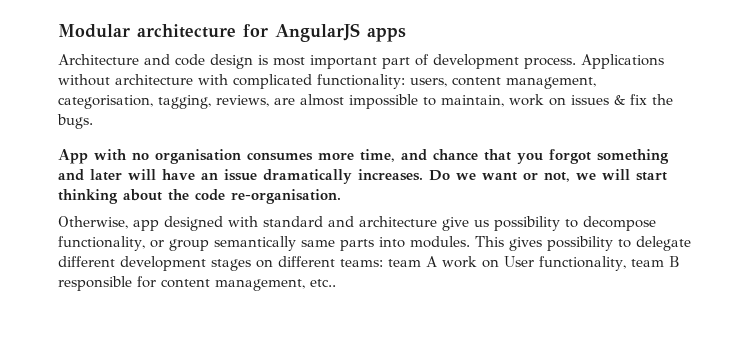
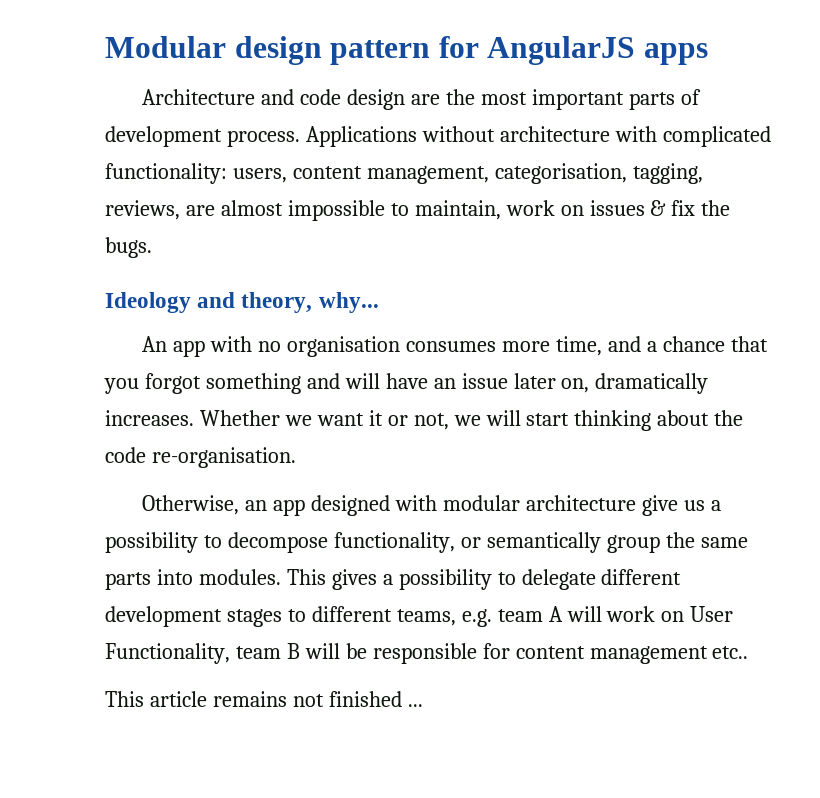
- Modular architecture for AngularJS apps
+ Modular design pattern for AngularJS apps
- Architecture and code design is most important part of development process.
+ Architecture and code design are the most important parts of development process.
- App with no organisation consumes more time, and chance that you forgot something and later will have an issue dramatically increases.
+ Ideology and theory, why...
+ An app with no organisation consumes more time, and a chance that you forgot something and will have an issue later on, dramatically increases.
- Do we want or not, we will start thinking about the code re-organisation.
+ Whether we want it or not, we will start thinking about the code re-organisation.
- Otherwise, app designed with standard and architecture give us possibility to decompose functionality, or group semantically same parts into modules.
+ Otherwise, an app designed with modular architecture give us a possibility to decompose functionality, or semantically group the same parts into modules.
- This gives possibility to delegate different development stages on different teams: team A work on User functionality, team B responsible for content management, etc..
+ This gives a possibility to delegate different development stages to different teams, e.g. team A will work on User Functionality, team B will be responsible for content management etc..
+ This article remains not finished ...

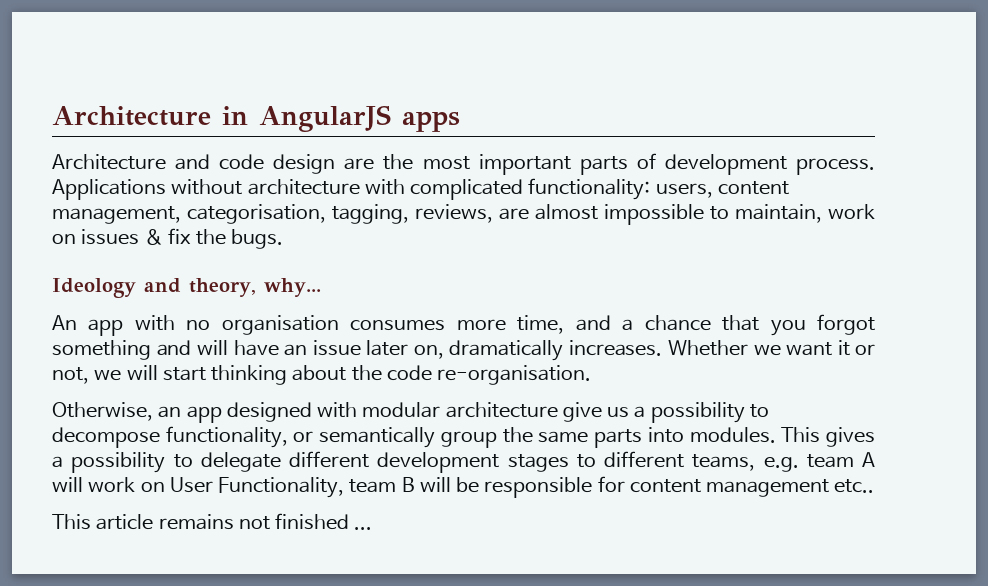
- Modular design pattern for AngularJS apps
+ Architecture in AngularJS apps

